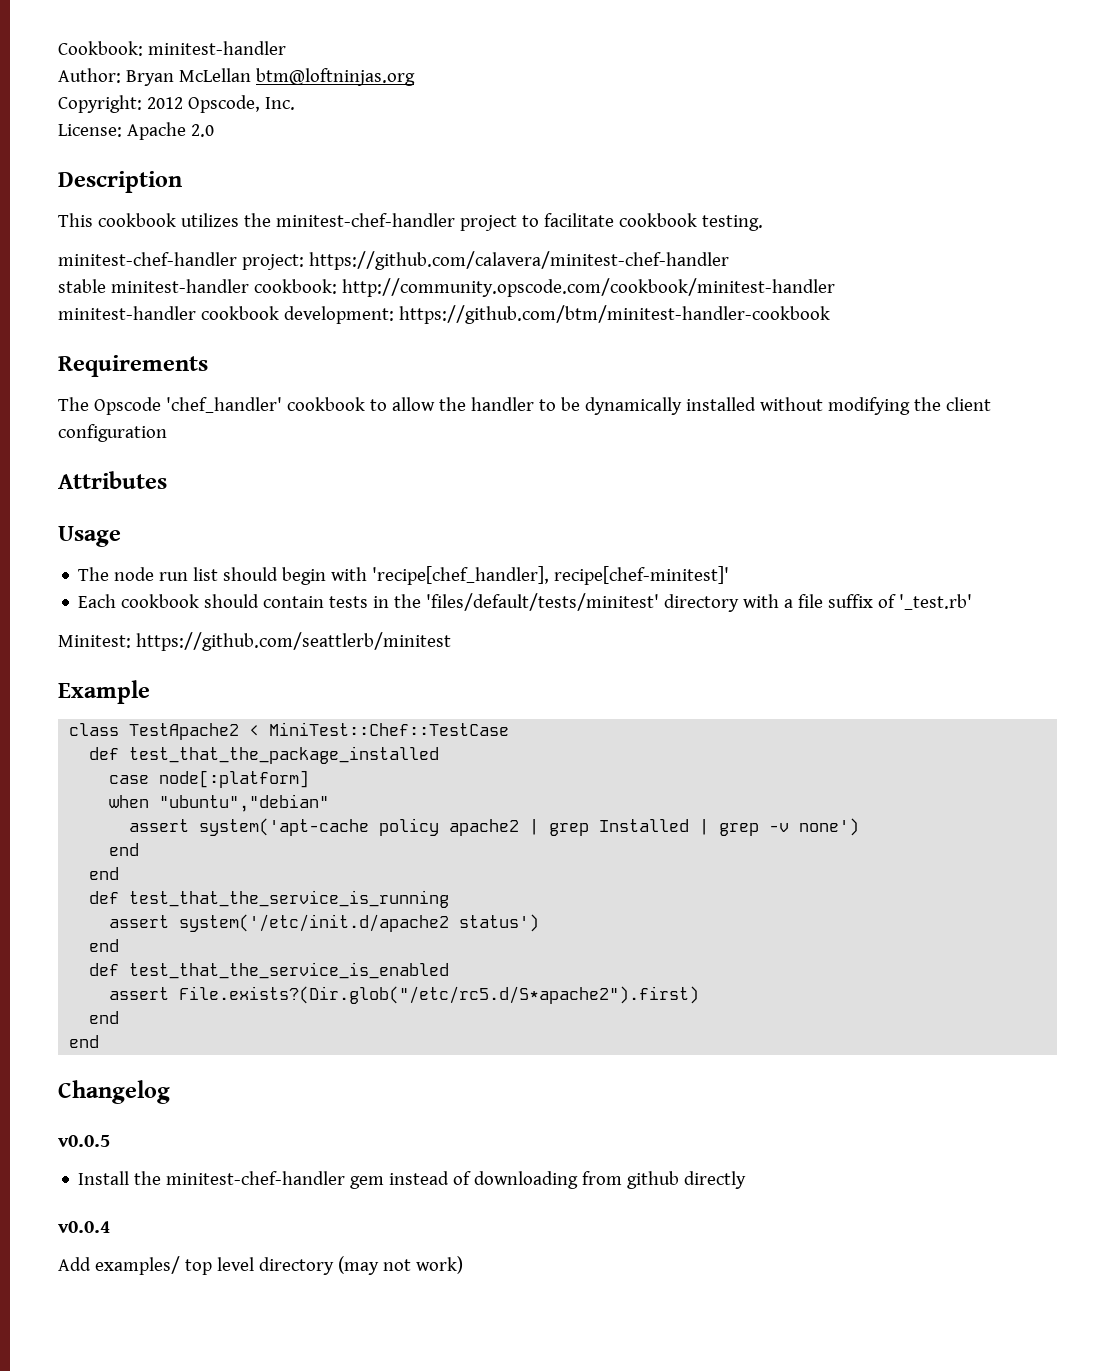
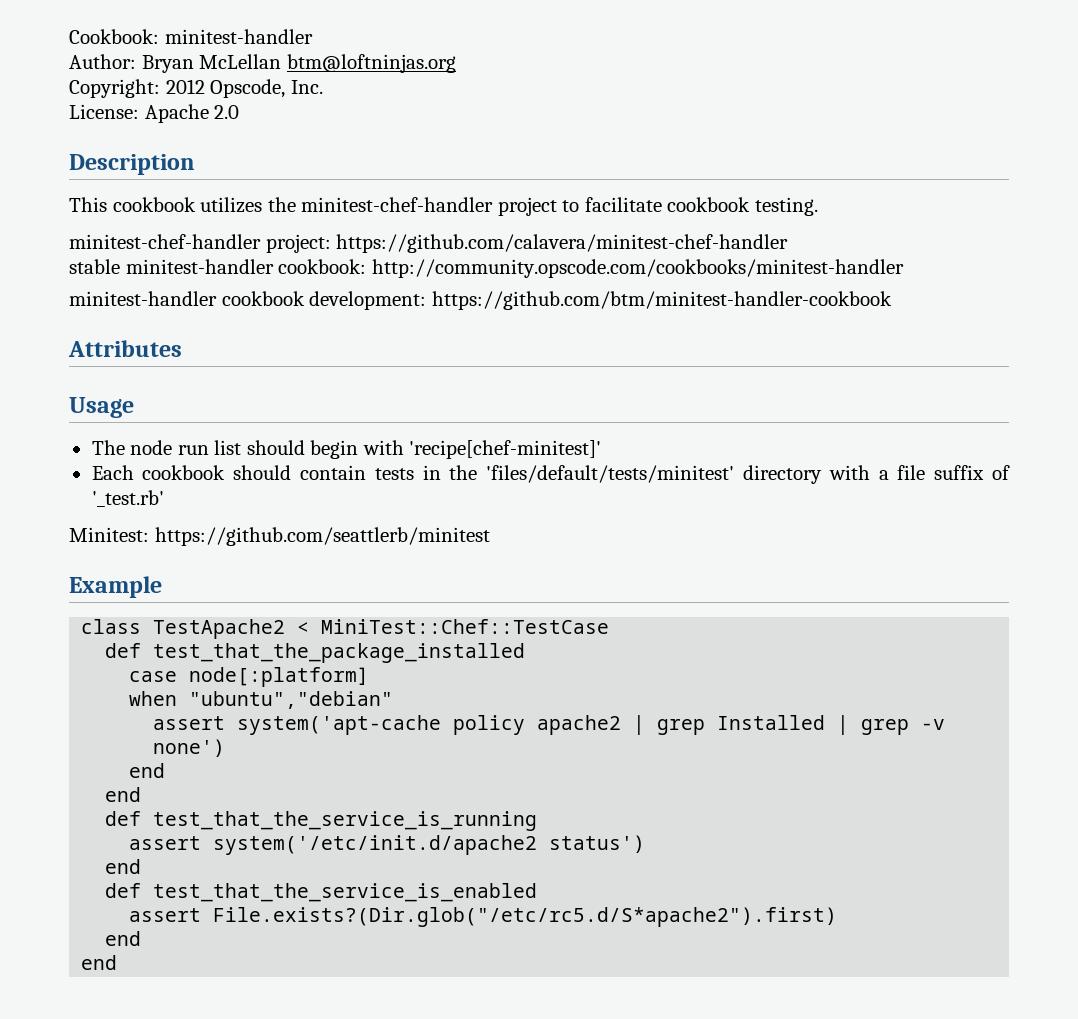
- stable minitest-handler cookbook: http://community.opscode.com/cookbook/minitest-handler
+ stable minitest-handler cookbook: http://community.opscode.com/cookbooks/minitest-handler
- Requirements
- The Opscode 'chef_handler' cookbook to allow the handler to be dynamically installed without modifying the client configuration
- The node run list should begin with 'recipe[chef_handler], recipe[chef-minitest]'
+ The node run list should begin with 'recipe[chef-minitest]'
- Changelog
- v0.0.5
- Install the minitest-chef-handler gem instead of downloading from github directly
- v0.0.4
- Add examples/ top level directory (may not work)

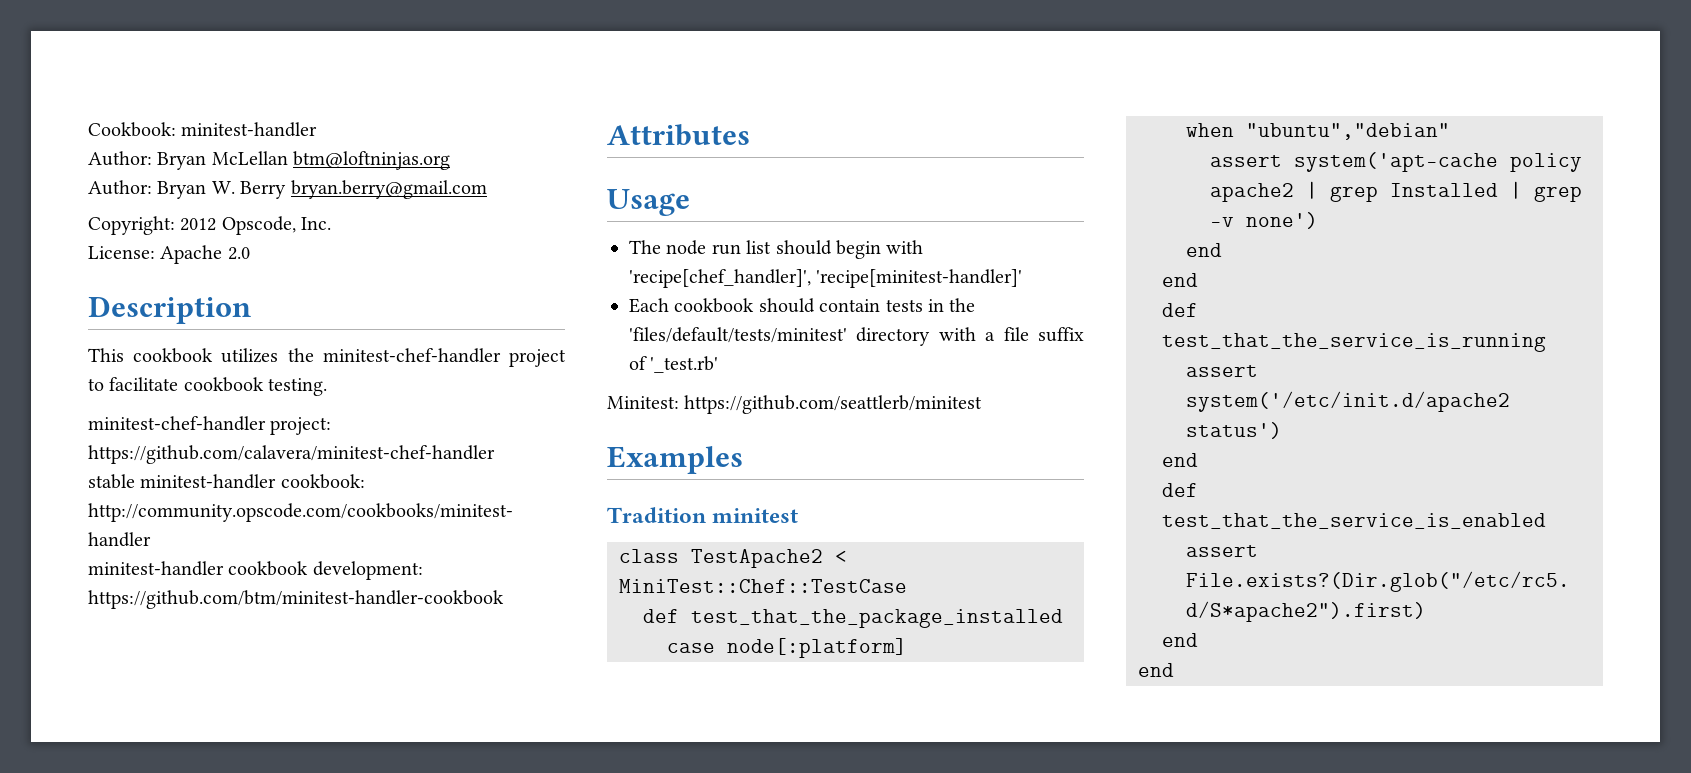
+ Author: Bryan W. Berry bryan.berry@gmail.com
- The node run list should begin with 'recipe[chef-minitest]'
+ The node run list should begin with 'recipe[chef_handler]', 'recipe[minitest-handler]'
- Example
+ Examples
+ Tradition minitest

